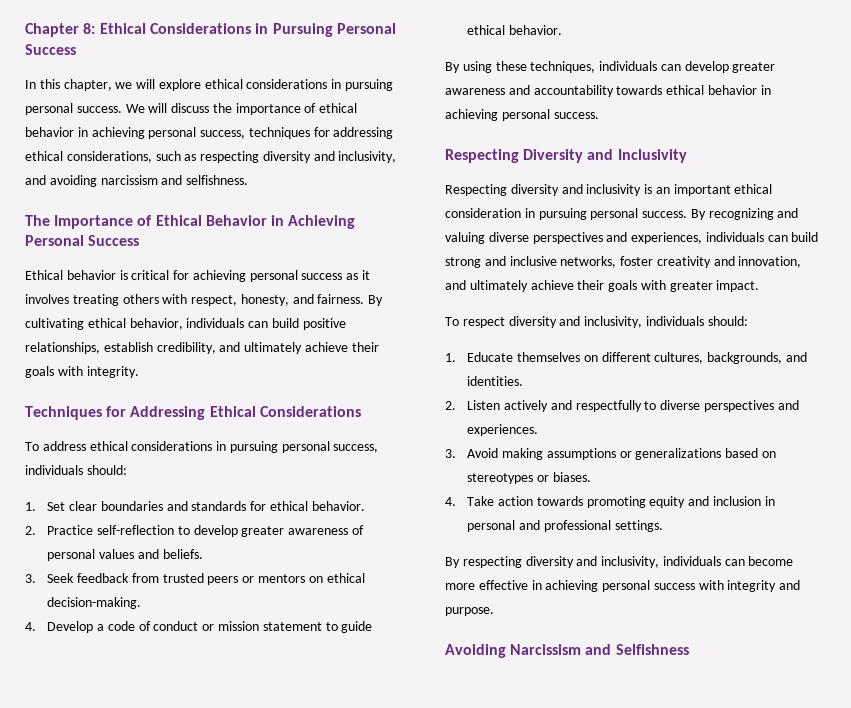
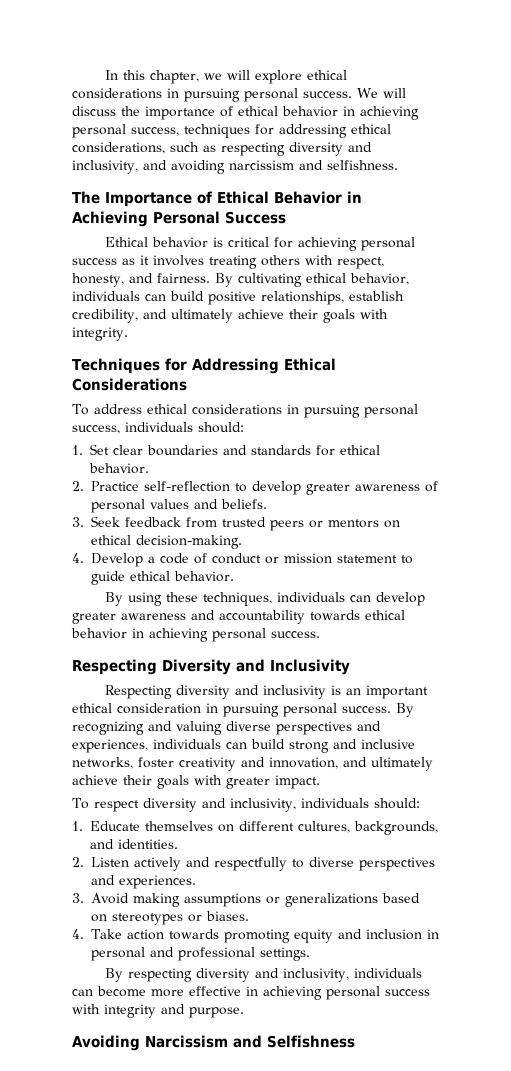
- Chapter 8: Ethical Considerations in Pursuing Personal Success

